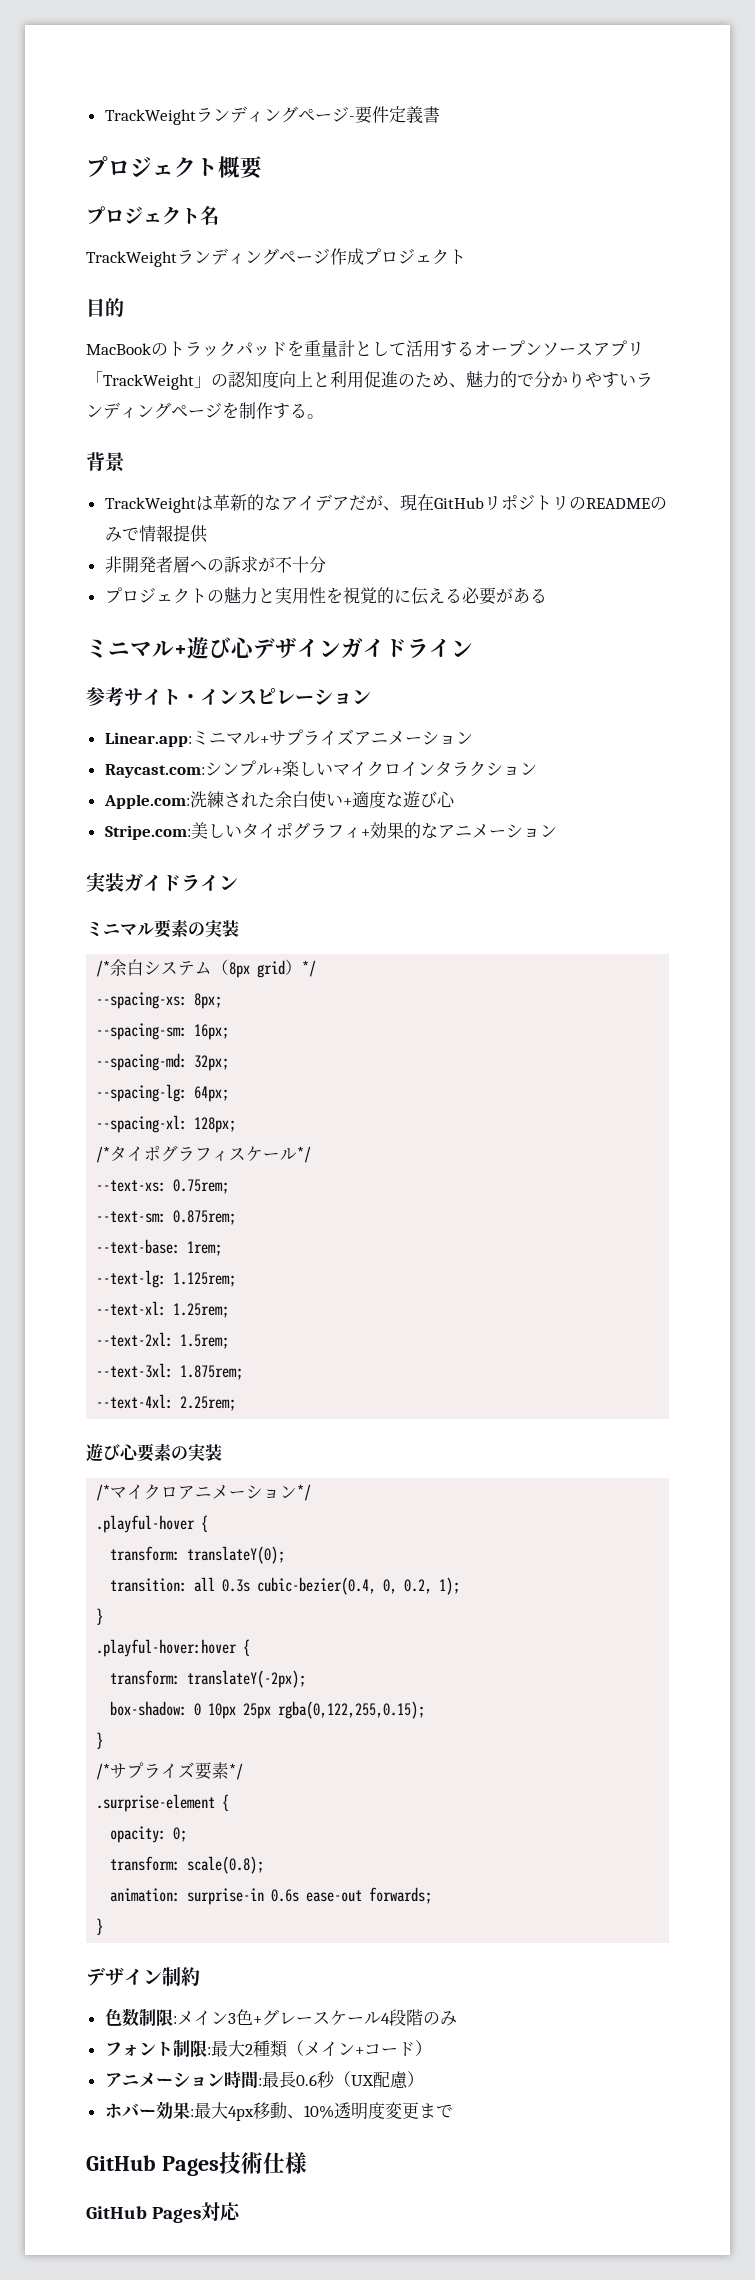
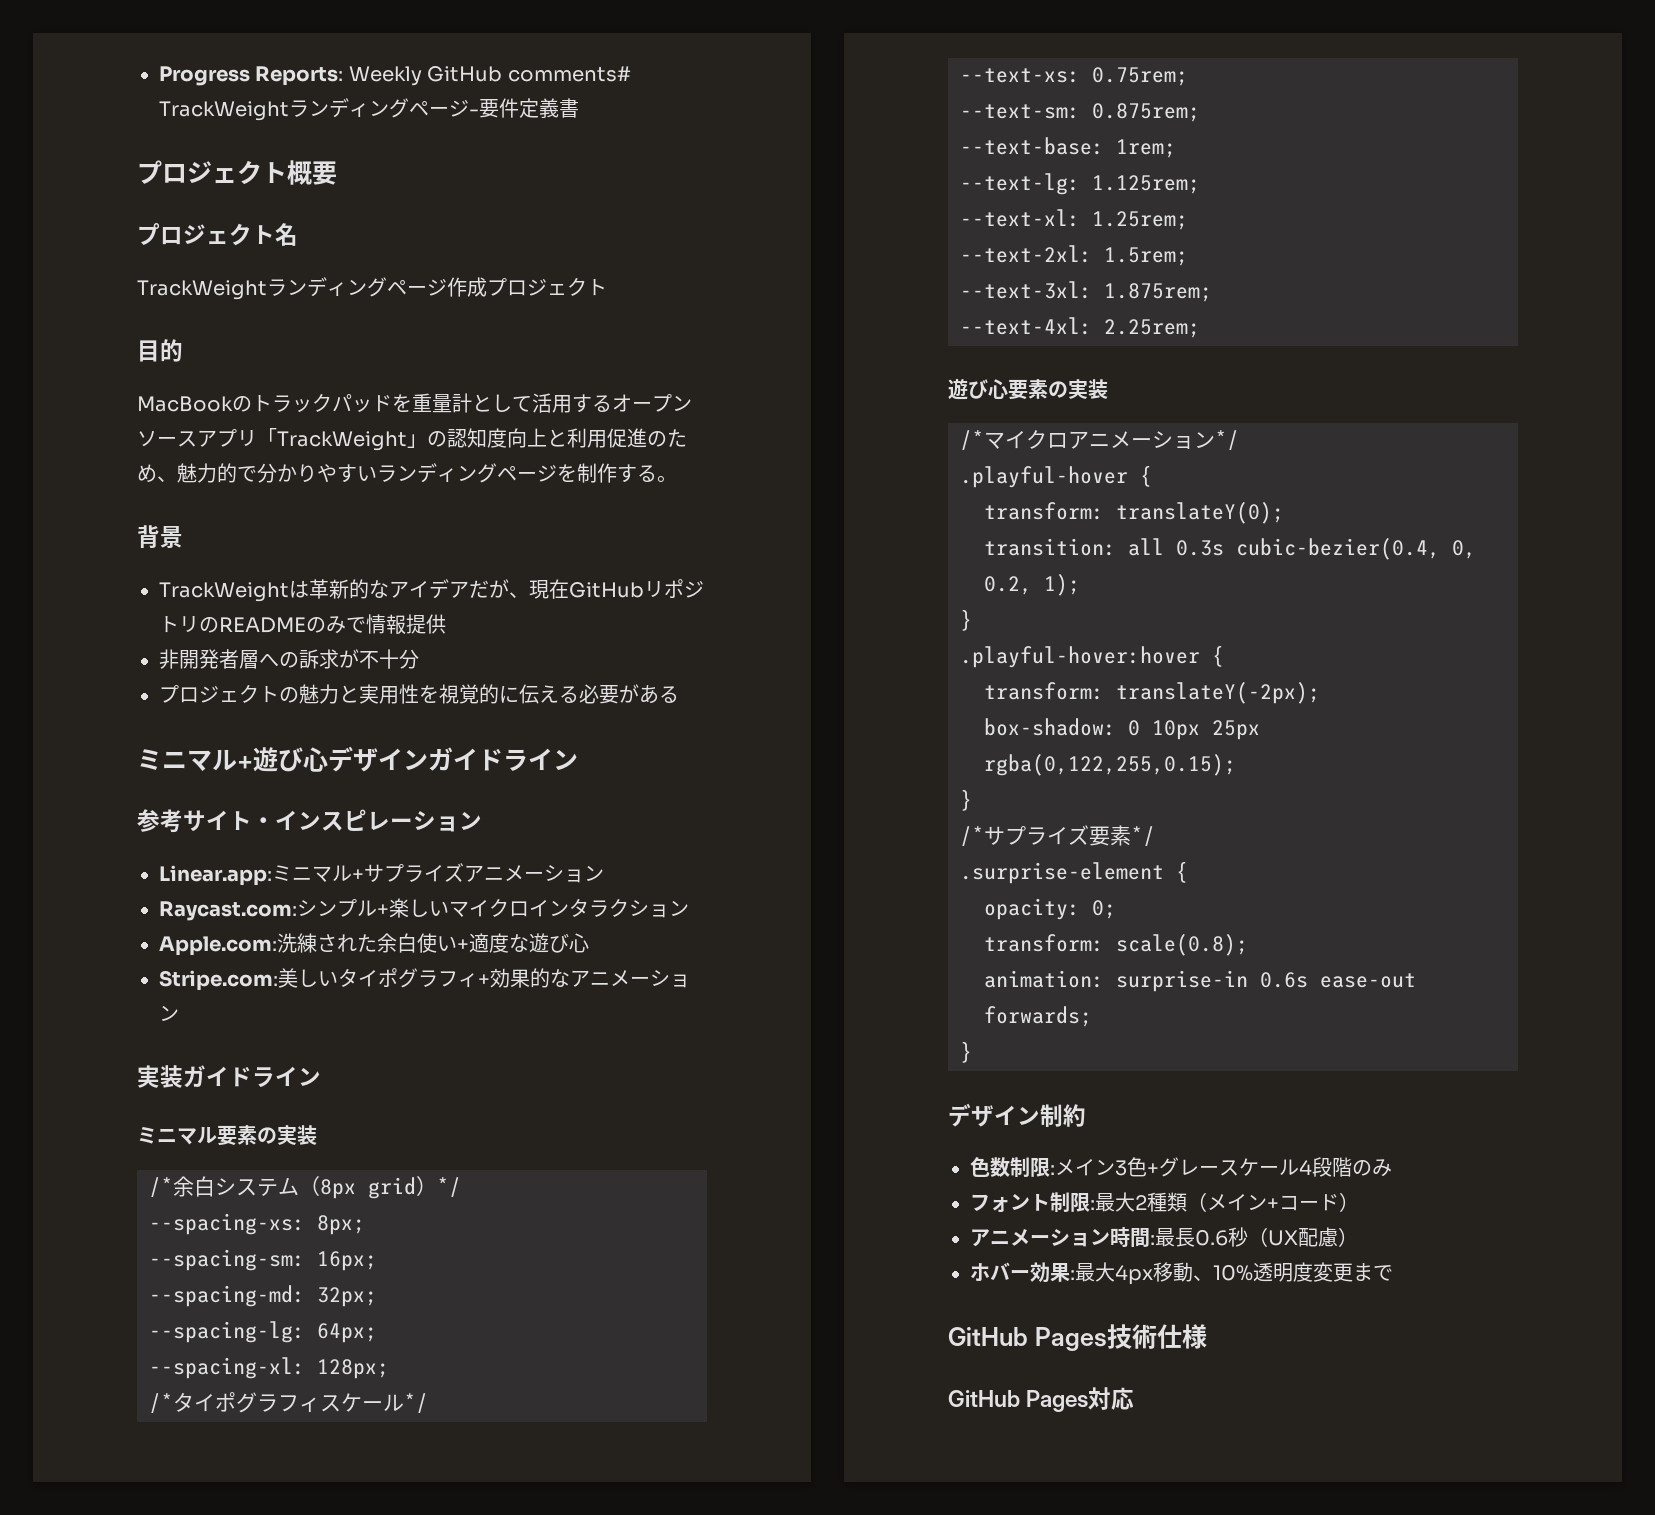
- TrackWeightランディングページ-要件定義書
+ Progress Reports: Weekly GitHub comments# TrackWeightランディングページ-要件定義書

